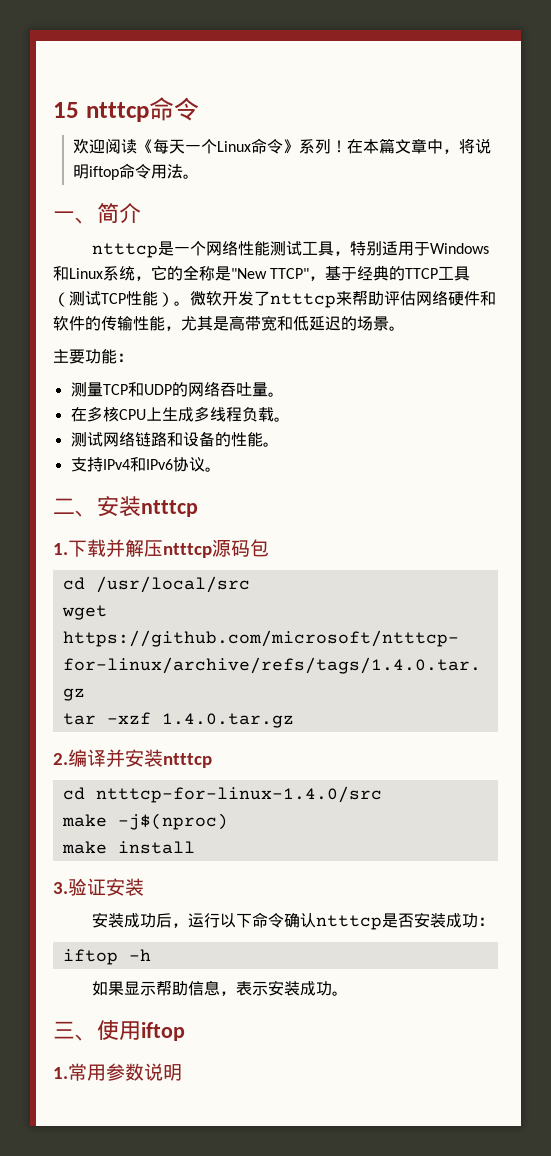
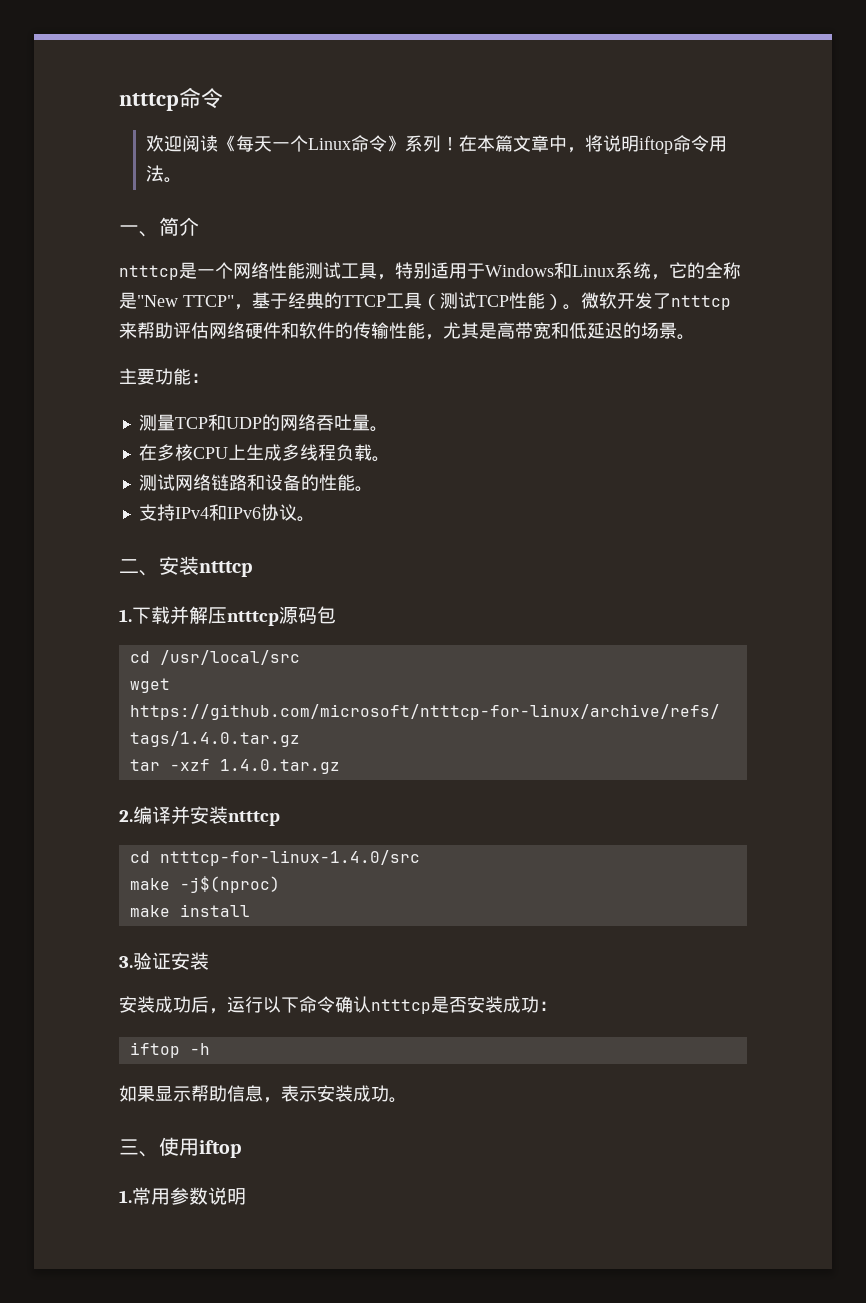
- 15 ntttcp命令
+ ntttcp命令

